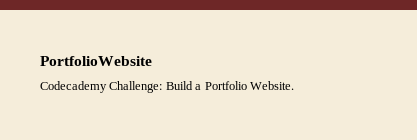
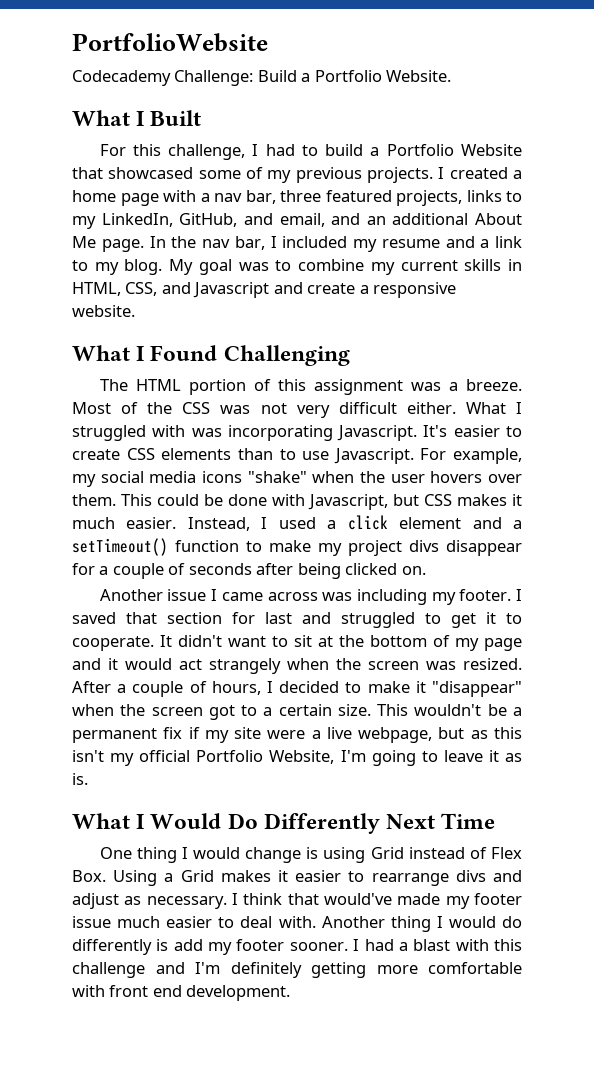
+ What I Built
+ For this challenge, I had to build a Portfolio Website that showcased some of my previous projects. I created a home page with a nav bar, three featured projects, links to my LinkedIn, GitHub, and email, and an additional About Me page. In the nav bar, I included my resume and a link to my blog. My goal was to combine my current skills in HTML, CSS, and Javascript and create a responsive website.
+ What I Found Challenging
+ The HTML portion of this assignment was a breeze. Most of the CSS was not very difficult either. What I struggled with was incorporating Javascript. It's easier to create CSS elements than to use Javascript. For example, my social media icons "shake" when the user hovers over them. This could be done with Javascript, but CSS makes it much easier. Instead, I used a click element and a setTimeout() function to make my project divs disappear for a couple of seconds after being clicked on.
+ Another issue I came across was including my footer. I saved that section for last and struggled to get it to cooperate. It didn't want to sit at the bottom of my page and it would act strangely when the screen was resized. After a couple of hours, I decided to make it "disappear" when the screen got to a certain size. This wouldn't be a permanent fix if my site were a live webpage, but as this isn't my official Portfolio Website, I'm going to leave it as is.
+ What I Would Do Differently Next Time
+ One thing I would change is using Grid instead of Flex Box. Using a Grid makes it easier to rearrange divs and adjust as necessary. I think that would've made my footer issue much easier to deal with. Another thing I would do differently is add my footer sooner. I had a blast with this challenge and I'm definitely getting more comfortable with front end development.

